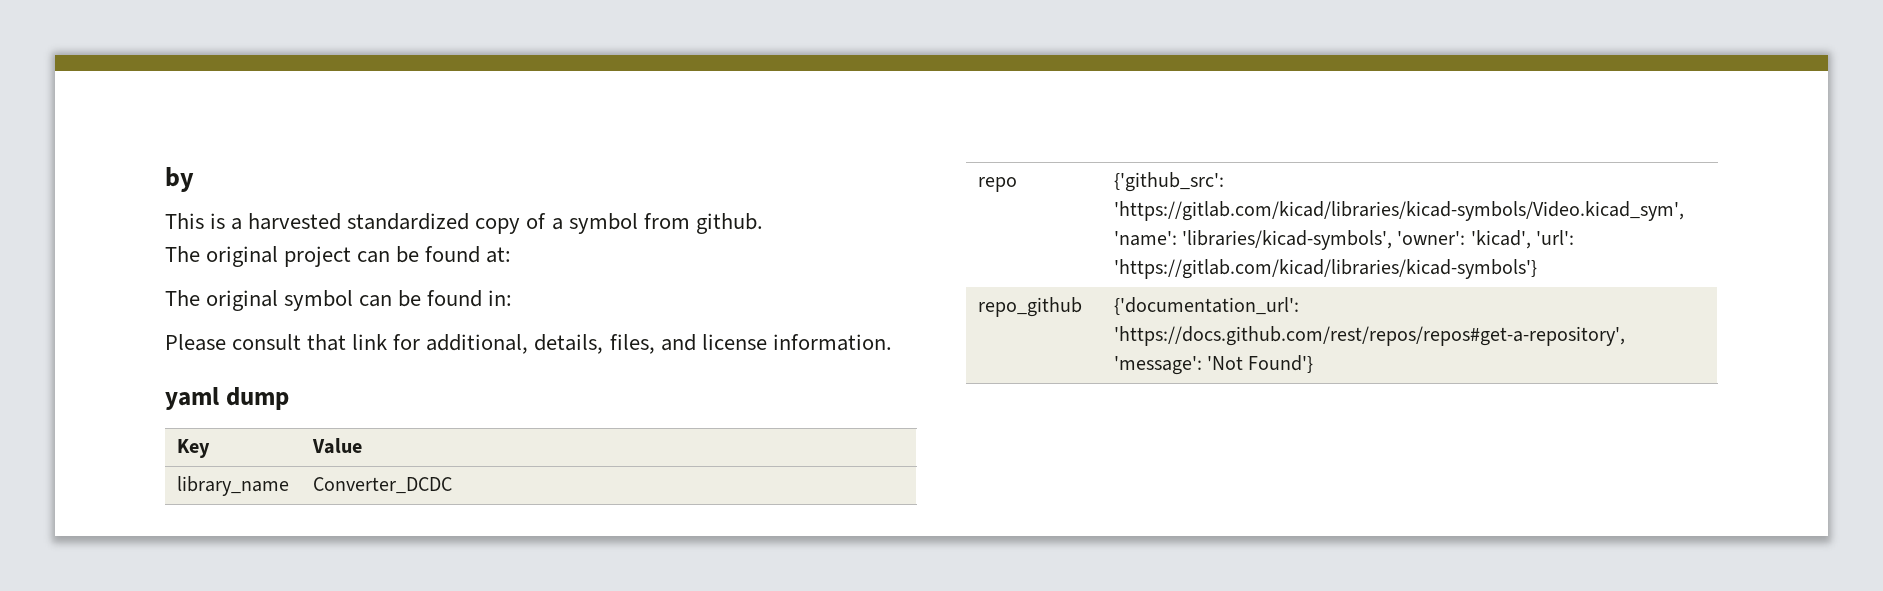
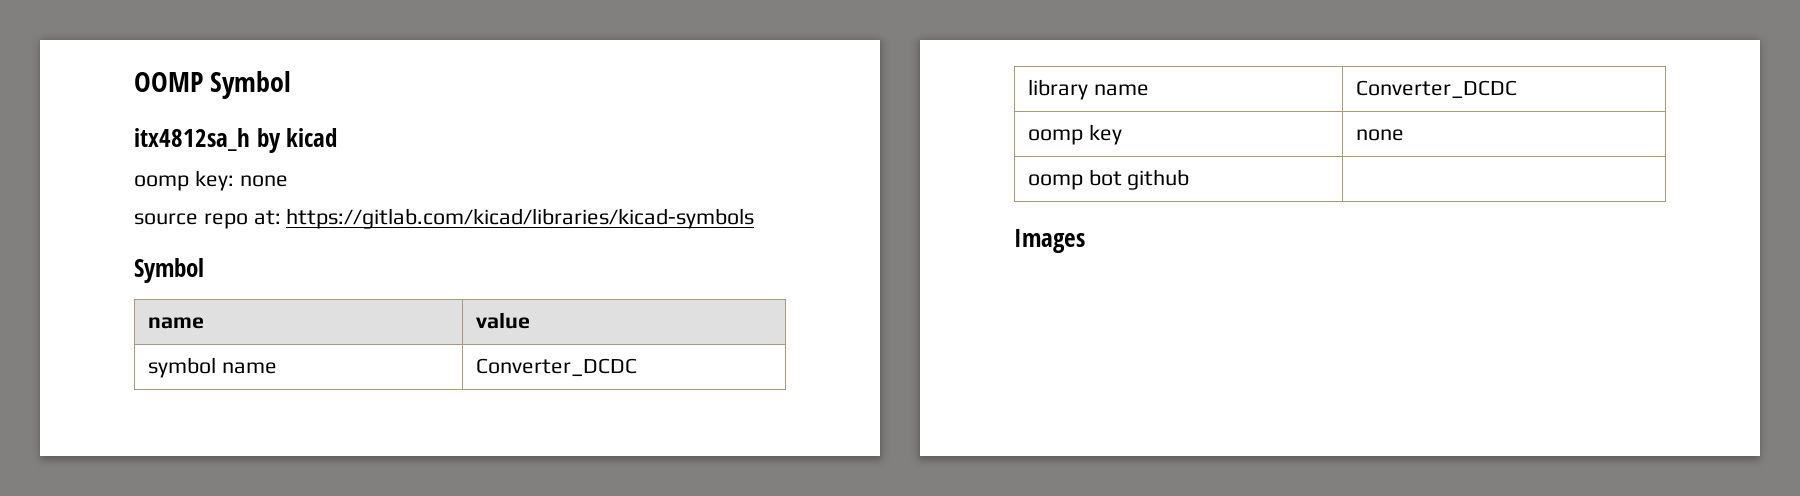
- by
- This is a harvested standardized copy of a symbol from github.
- The original project can be found at:
- The original symbol can be found in:
- Please consult that link for additional, details, files, and license information.
- yaml dump
- Key | Value
- library_name | Converter_DCDC
- repo | {'github_src': 'https://gitlab.com/kicad/libraries/kicad-symbols/Video.kicad_sym', 'name': 'libraries/kicad-symbols', 'owner': 'kicad', 'url': 'https://gitlab.com/kicad/libraries/kicad-symbols'}
- repo_github | {'documentation_url': 'https://docs.github.com/rest/repos/repos#get-a-repository', 'message': 'Not Found'}
+ OOMP Symbol
+ itx4812sa_h by kicad
+ oomp key: none
+ source repo at: https://gitlab.com/kicad/libraries/kicad-symbols
+ Symbol
+ name | value
+ symbol name | Converter_DCDC
+ library name | Converter_DCDC
+ oomp key | none
+ oomp bot github |
+ Images

